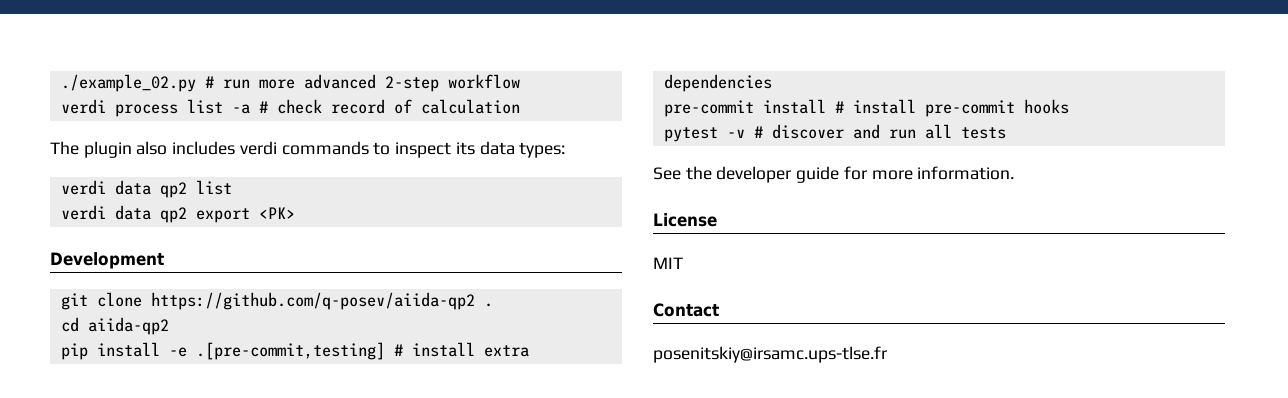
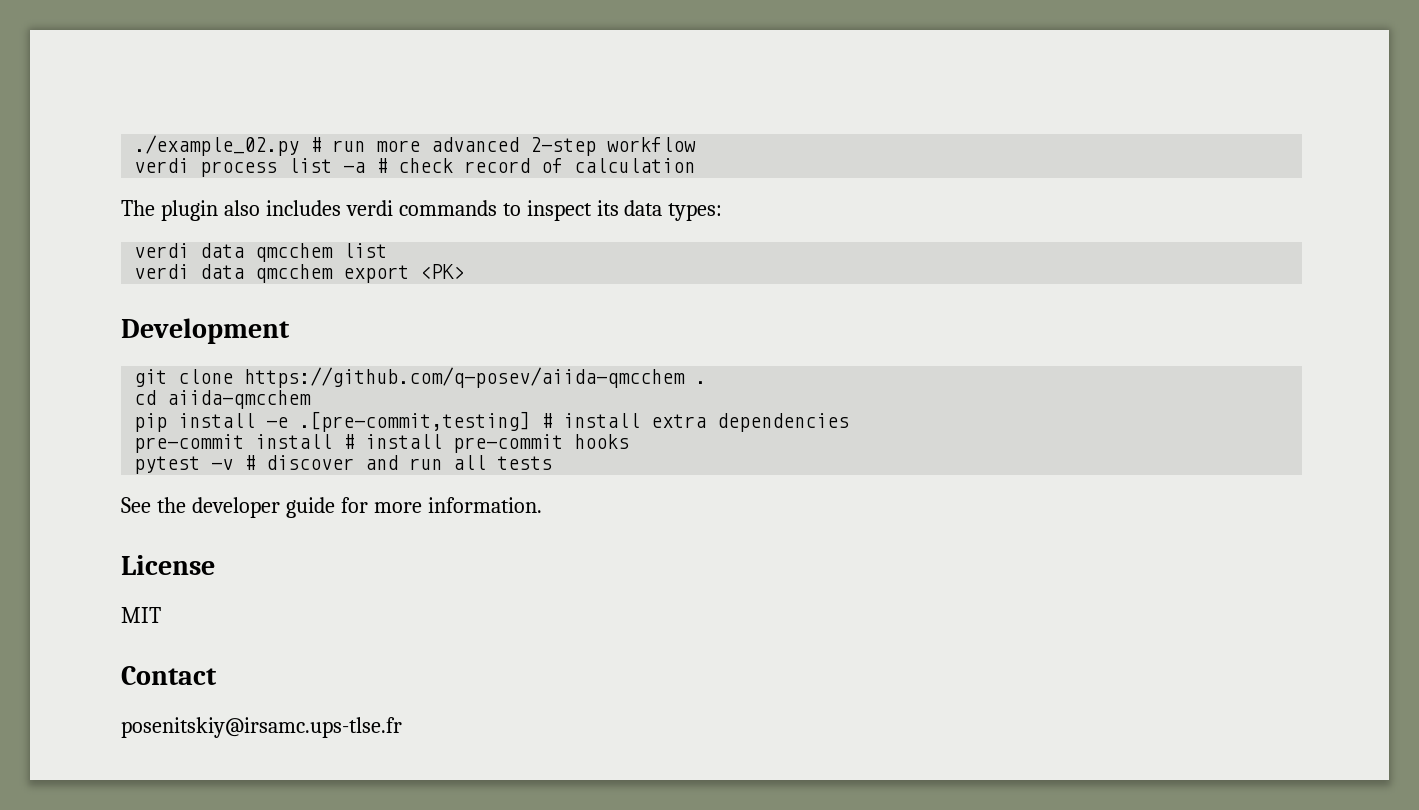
- verdi data qp2 list
+ verdi data qmcchem list
- verdi data qp2 export <PK>
+ verdi data qmcchem export <PK>
- git clone https://github.com/q-posev/aiida-qp2 .
+ git clone https://github.com/q-posev/aiida-qmcchem .
- cd aiida-qp2
+ cd aiida-qmcchem

